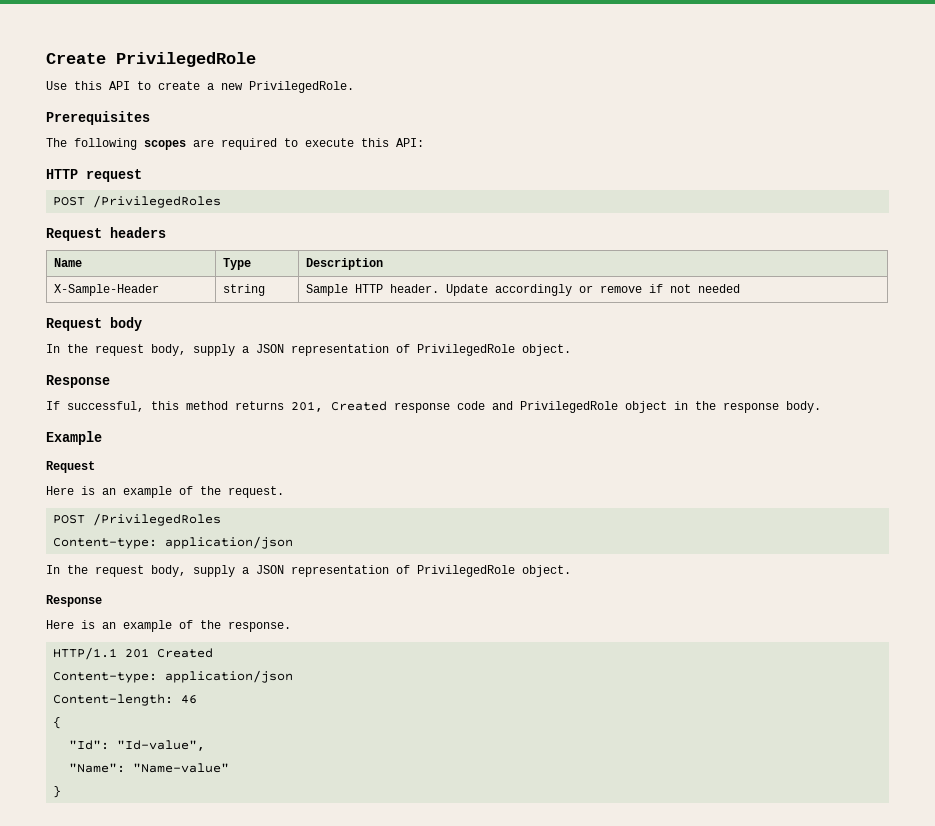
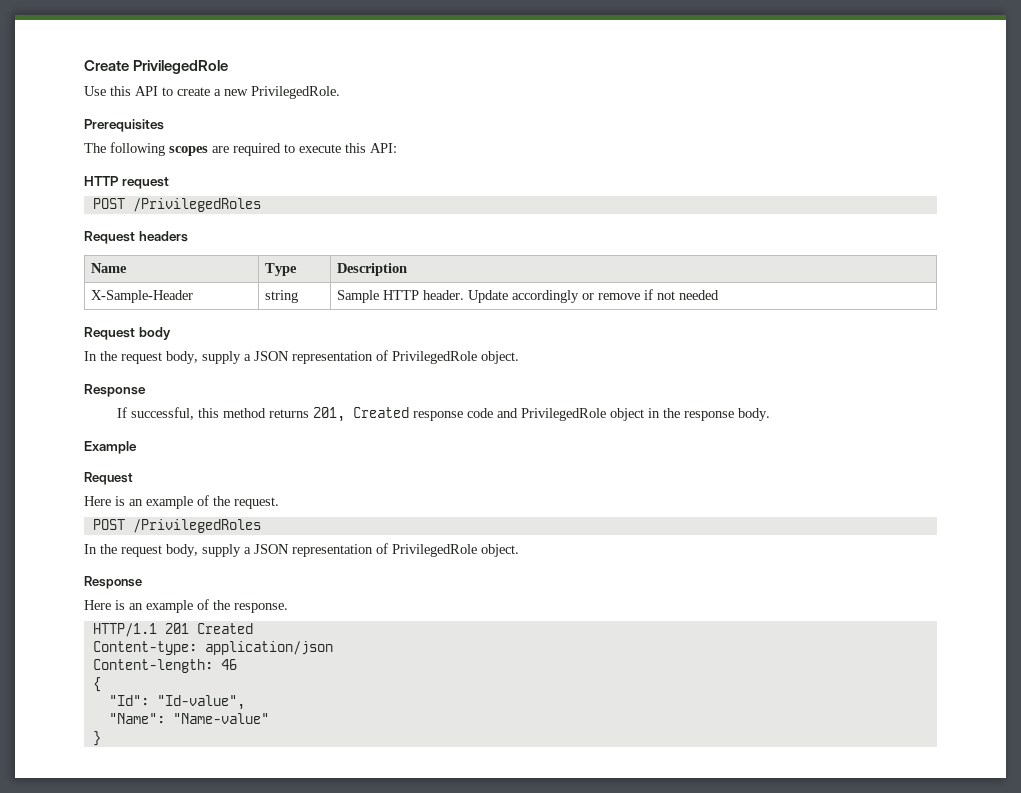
  Here is an example of the request.
  POST /PrivilegedRoles
- Content-type: application/json

